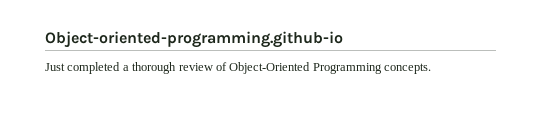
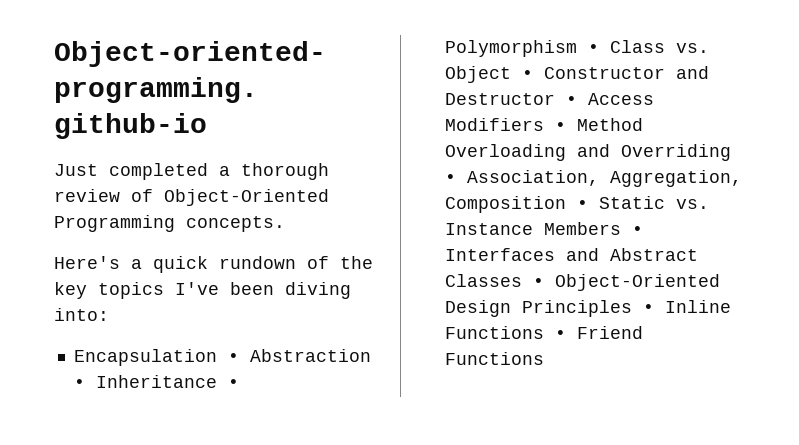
+ Here's a quick rundown of the key topics I've been diving into:
+ Encapsulation • Abstraction • Inheritance • Polymorphism • Class vs. Object • Constructor and Destructor • Access Modifiers • Method Overloading and Overriding • Association, Aggregation, Composition • Static vs. Instance Members • Interfaces and Abstract Classes • Object-Oriented Design Principles • Inline Functions • Friend Functions

